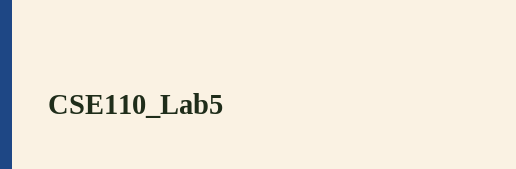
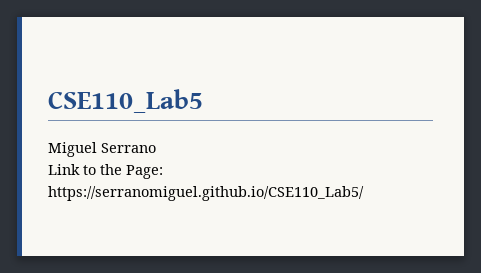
+ Miguel Serrano
+ Link to the Page: https://serranomiguel.github.io/CSE110_Lab5/

